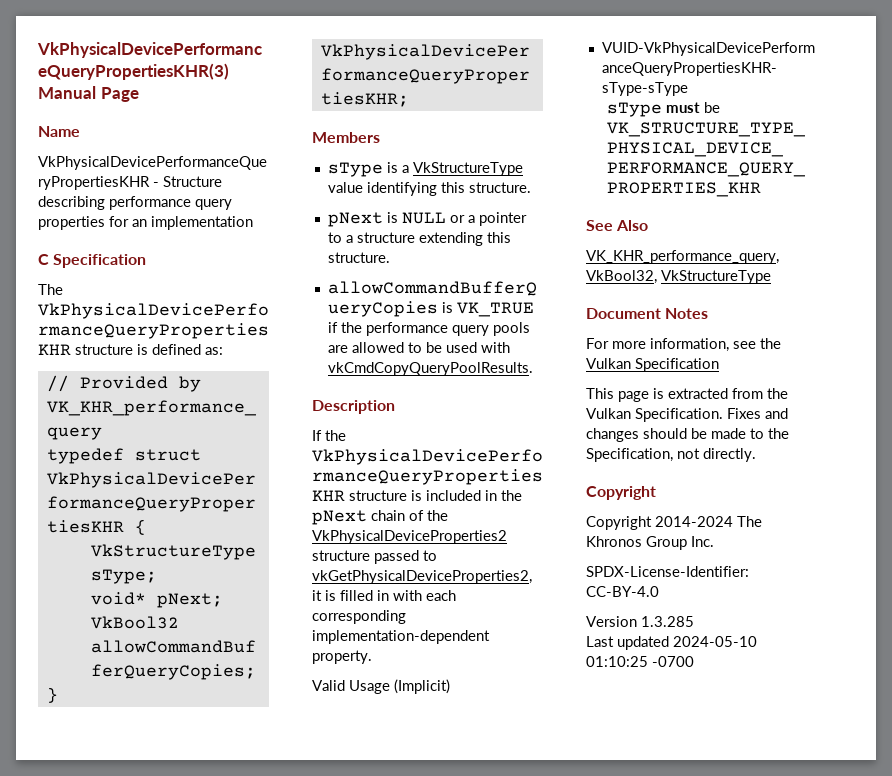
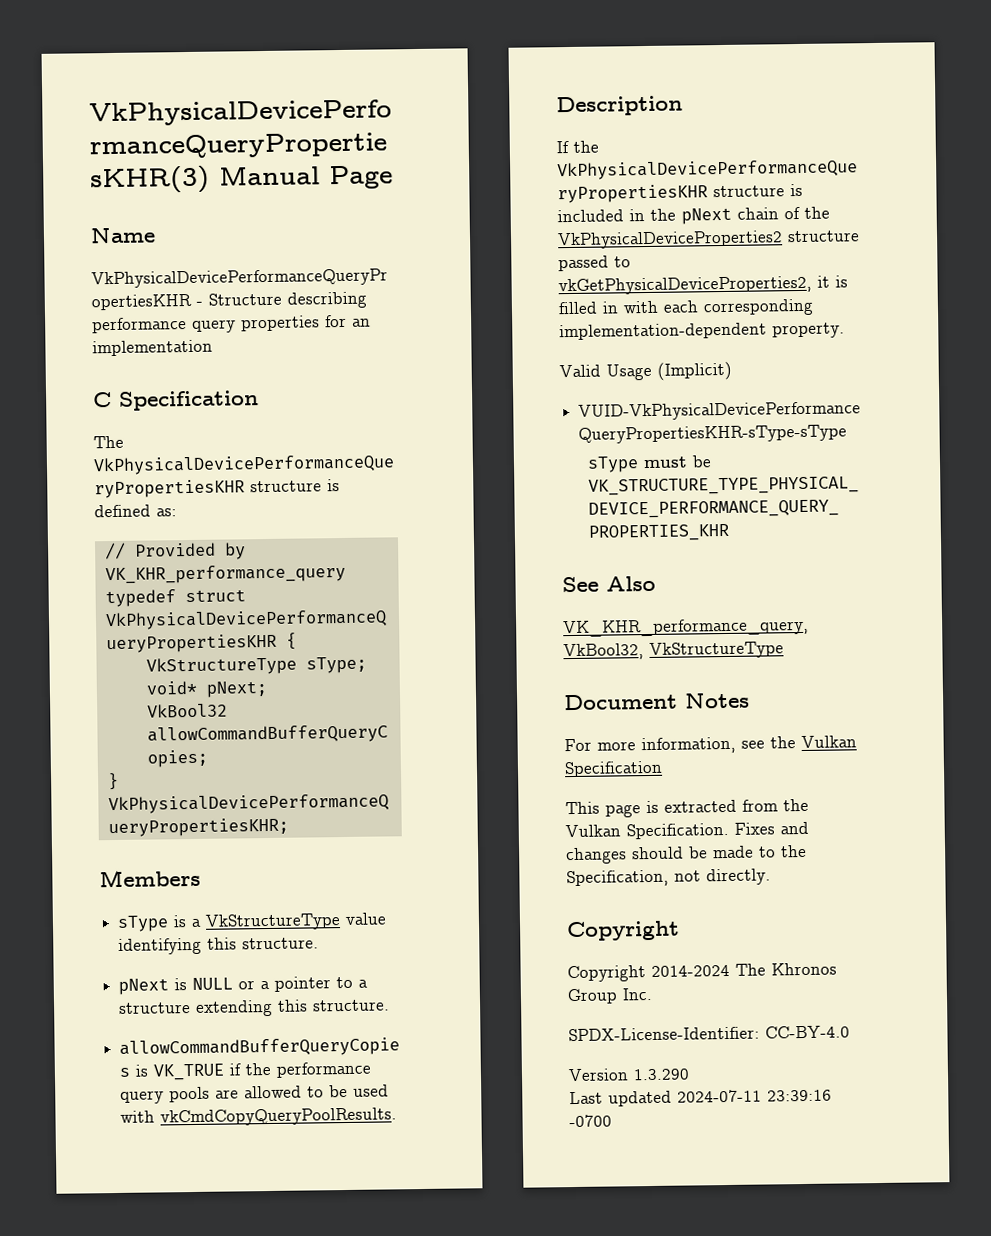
- Version 1.3.285
+ Version 1.3.290
- Last updated 2024-05-10 01:10:25 -0700
+ Last updated 2024-07-11 23:39:16 -0700

